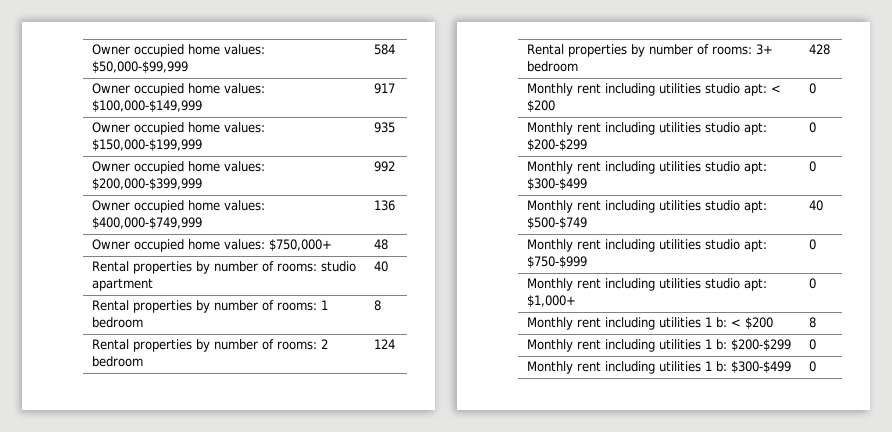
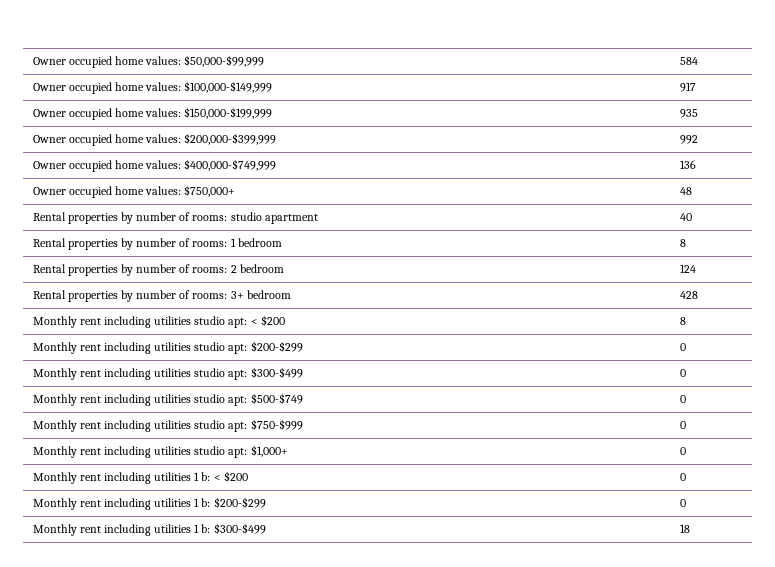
- Monthly rent including utilities studio apt: < $200 | 0
+ Monthly rent including utilities studio apt: < $200 | 8
- Monthly rent including utilities studio apt: $500-$749 | 40
+ Monthly rent including utilities studio apt: $500-$749 | 0
- Monthly rent including utilities 1 b: < $200 | 8
+ Monthly rent including utilities 1 b: < $200 | 0
- Monthly rent including utilities 1 b: $300-$499 | 0
+ Monthly rent including utilities 1 b: $300-$499 | 18

